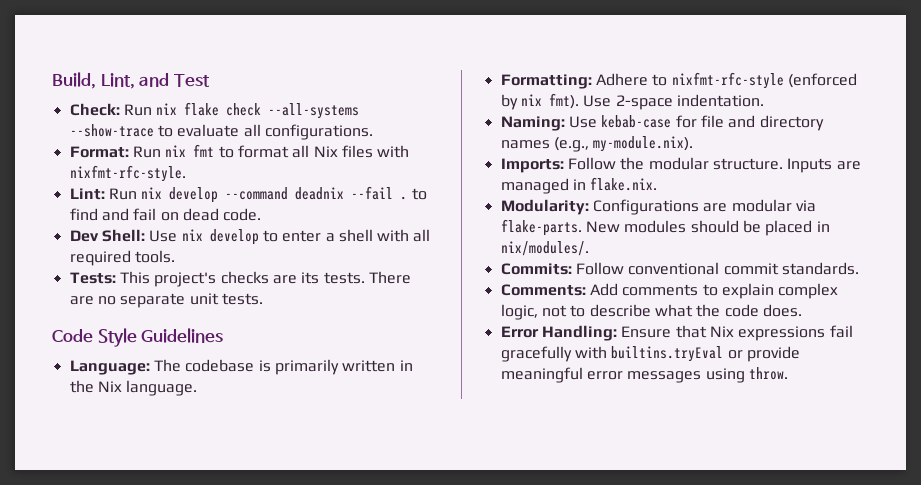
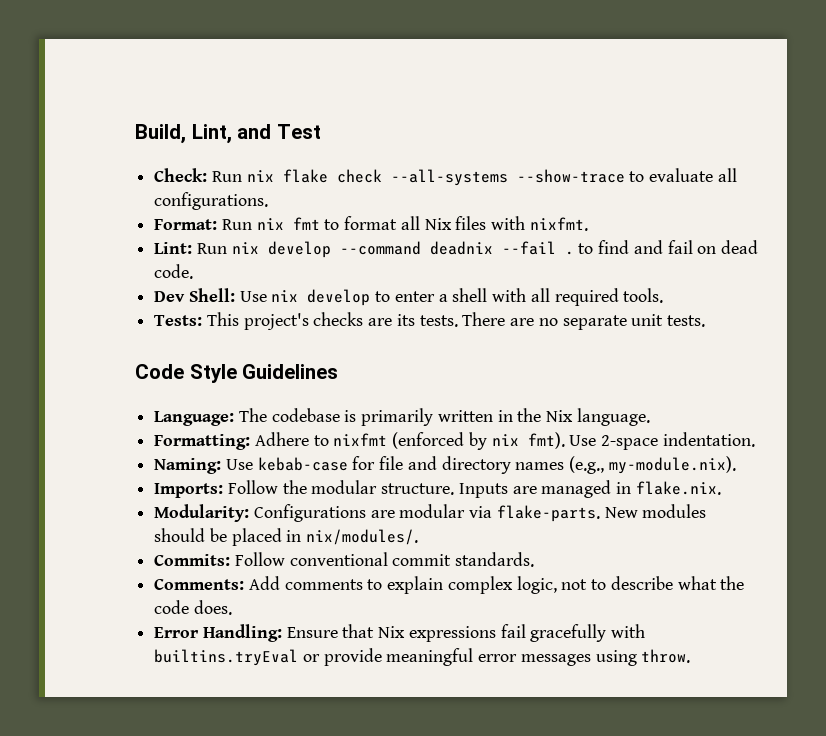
- Format: Run nix fmt to format all Nix files with nixfmt-rfc-style.
+ Format: Run nix fmt to format all Nix files with nixfmt.
- Formatting: Adhere to nixfmt-rfc-style (enforced by nix fmt).
+ Formatting: Adhere to nixfmt (enforced by nix fmt).

